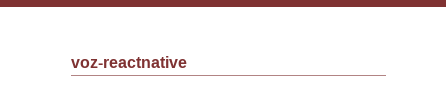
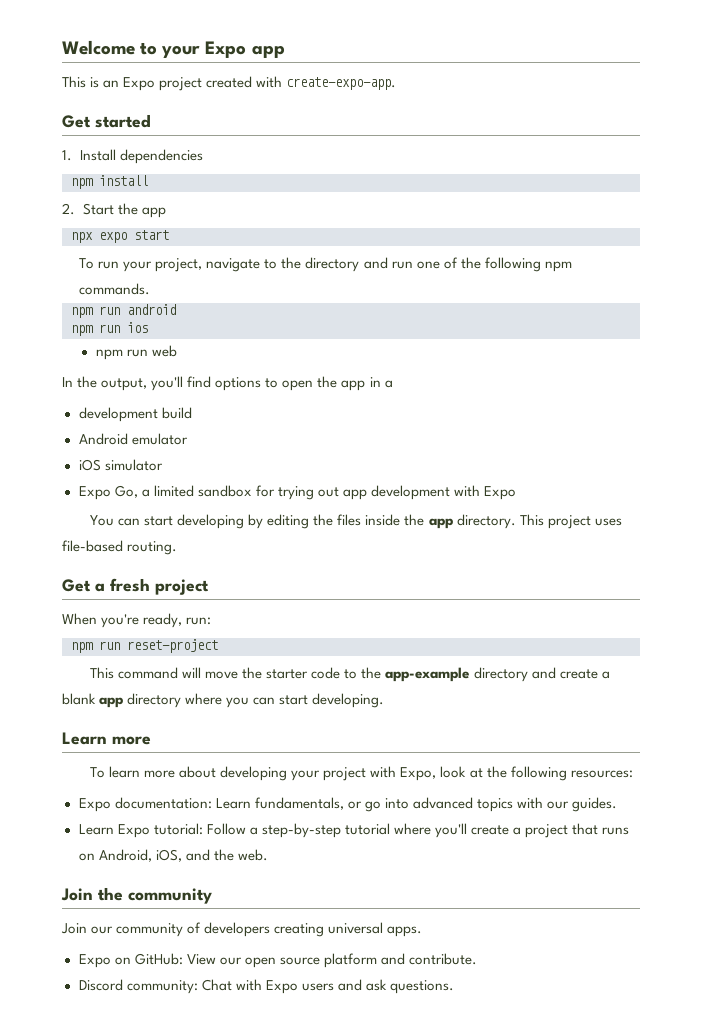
- voz-reactnative
+ Welcome to your Expo app
+ This is an Expo project created with create-expo-app.
+ Get started
+ 1. Install dependencies
+ npm install
+ 2. Start the app
+ npx expo start
+ To run your project, navigate to the directory and run one of the following npm commands.
+ npm run android
+ npm run ios
+ npm run web
+ In the output, you'll find options to open the app in a
+ development build
+ Android emulator
+ iOS simulator
+ Expo Go, a limited sandbox for trying out app development with Expo
+ You can start developing by editing the files inside the app directory. This project uses file-based routing.
+ Get a fresh project
+ When you're ready, run:
+ npm run reset-project
+ This command will move the starter code to the app-example directory and create a blank app directory where you can start developing.
+ Learn more
+ To learn more about developing your project with Expo, look at the following resources:
+ Expo documentation: Learn fundamentals, or go into advanced topics with our guides.
+ Learn Expo tutorial: Follow a step-by-step tutorial where you'll create a project that runs on Android, iOS, and the web.
+ Join the community
+ Join our community of developers creating universal apps.
+ Expo on GitHub: View our open source platform and contribute.
+ Discord community: Chat with Expo users and ask questions.

